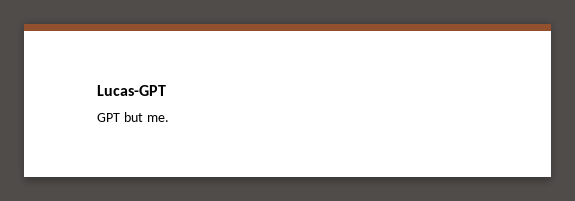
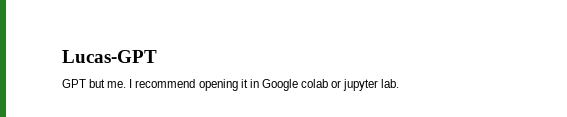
+ I recommend opening it in Google colab or jupyter lab.

